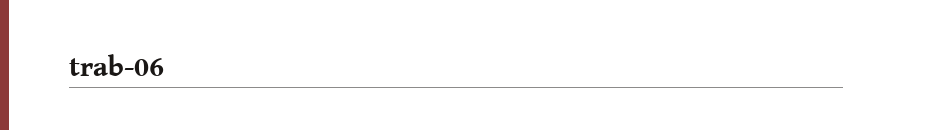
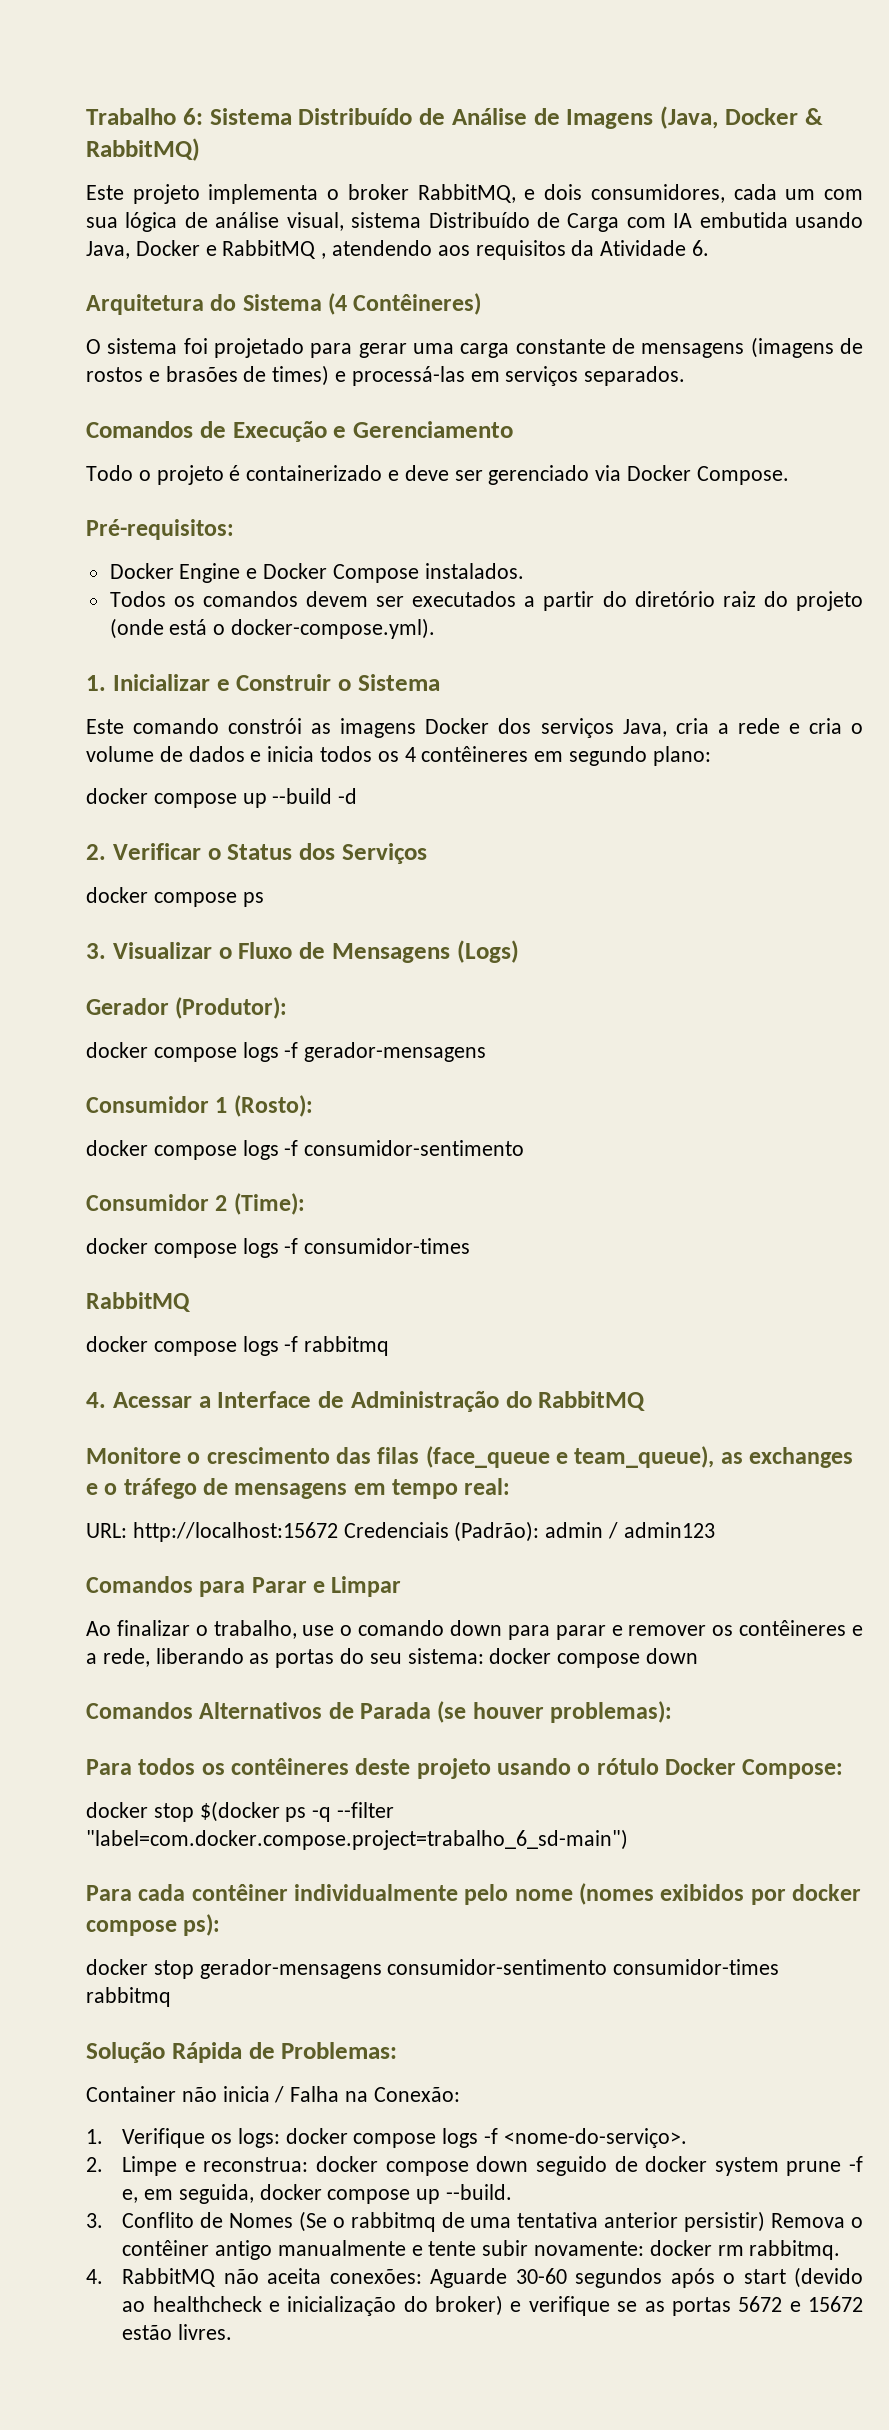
- trab-06
+ Trabalho 6: Sistema Distribuído de Análise de Imagens (Java, Docker & RabbitMQ)
+ Este projeto implementa o broker RabbitMQ, e dois consumidores, cada um com sua lógica de análise visual, sistema Distribuído de Carga com IA embutida usando Java, Docker e RabbitMQ , atendendo aos requisitos da Atividade 6.
+ Arquitetura do Sistema (4 Contêineres)
+ O sistema foi projetado para gerar uma carga constante de mensagens (imagens de rostos e brasões de times) e processá-las em serviços separados.
+ Comandos de Execução e Gerenciamento
+ Todo o projeto é containerizado e deve ser gerenciado via Docker Compose.
+ Pré-requisitos:
+ Docker Engine e Docker Compose instalados.
+ Todos os comandos devem ser executados a partir do diretório raiz do projeto (onde está o docker-compose.yml).
+ 1. Inicializar e Construir o Sistema
+ Este comando constrói as imagens Docker dos serviços Java, cria a rede e cria o volume de dados e inicia todos os 4 contêineres em segundo plano:
+ docker compose up --build -d
+ 2. Verificar o Status dos Serviços
+ docker compose ps
+ 3. Visualizar o Fluxo de Mensagens (Logs)
+ Gerador (Produtor):
+ docker compose logs -f gerador-mensagens
+ Consumidor 1 (Rosto):
+ docker compose logs -f consumidor-sentimento
+ Consumidor 2 (Time):
+ docker compose logs -f consumidor-times
+ RabbitMQ
+ docker compose logs -f rabbitmq
+ 4. Acessar a Interface de Administração do RabbitMQ
+ Monitore o crescimento das filas (face_queue e team_queue), as exchanges e o tráfego de mensagens em tempo real:
+ URL: http://localhost:15672 Credenciais (Padrão): admin / admin123
+ Comandos para Parar e Limpar
+ Ao finalizar o trabalho, use o comando down para parar e remover os contêineres e a rede, liberando as portas do seu sistema: docker compose down
+ Comandos Alternativos de Parada (se houver problemas):
+ Para todos os contêineres deste projeto usando o rótulo Docker Compose:
+ docker stop $(docker ps -q --filter "label=com.docker.compose.project=trabalho_6_sd-main")
+ Para cada contêiner individualmente pelo nome (nomes exibidos por docker compose ps):
+ docker stop gerador-mensagens consumidor-sentimento consumidor-times rabbitmq
+ Solução Rápida de Problemas:
+ Container não inicia / Falha na Conexão:
+ 1. Verifique os logs: docker compose logs -f <nome-do-serviço>.
+ 2. Limpe e reconstrua: docker compose down seguido de docker system prune -f e, em seguida, docker compose up --build.
+ 3. Conflito de Nomes (Se o rabbitmq de uma tentativa anterior persistir) Remova o contêiner antigo manualmente e tente subir novamente: docker rm rabbitmq.
+ 4. RabbitMQ não aceita conexões: Aguarde 30-60 segundos após o start (devido ao healthcheck e inicialização do broker) e verifique se as portas 5672 e 15672 estão livres.

